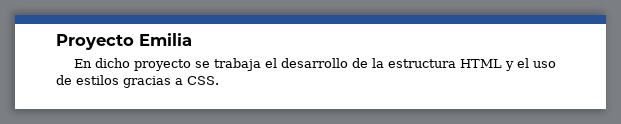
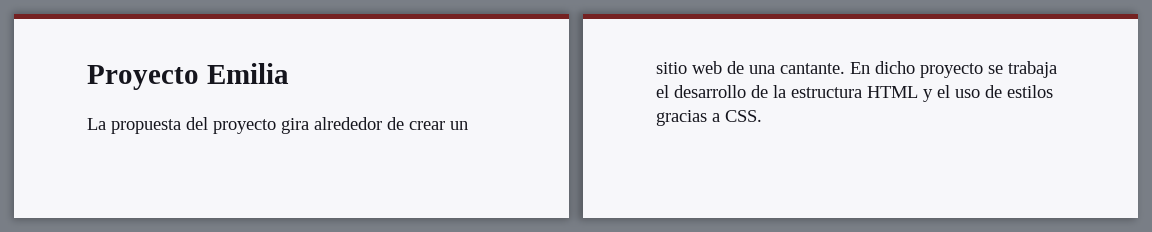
+ La propuesta del proyecto gira alrededor de crear un sitio web de una cantante.

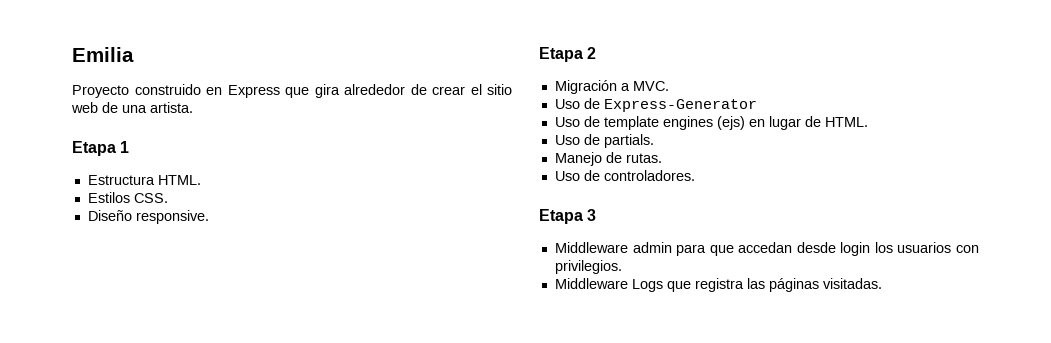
- Proyecto Emilia
+ Emilia
- La propuesta del proyecto gira alrededor de crear un sitio web de una cantante. En dicho proyecto se trabaja el desarrollo de la estructura HTML y el uso de estilos gracias a CSS.
+ Proyecto construido en Express que gira alrededor de crear el sitio web de una artista.
+ Etapa 1
+ Estructura HTML.
+ Estilos CSS.
+ Diseño responsive.
+ Etapa 2
+ Migración a MVC.
+ Uso de Express-Generator
+ Uso de template engines (ejs) en lugar de HTML.
+ Uso de partials.
+ Manejo de rutas.
+ Uso de controladores.
+ Etapa 3
+ Middleware admin para que accedan desde login los usuarios con privilegios.
+ Middleware Logs que registra las páginas visitadas.

